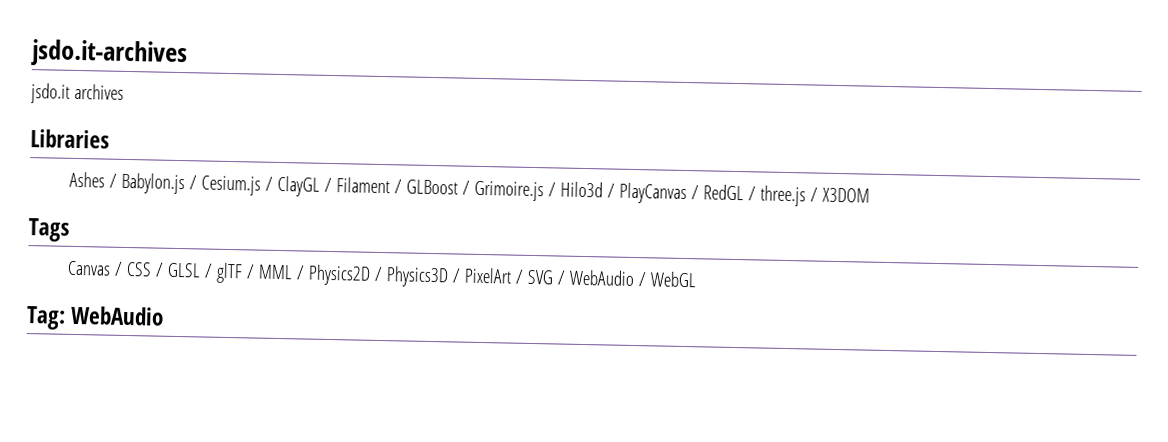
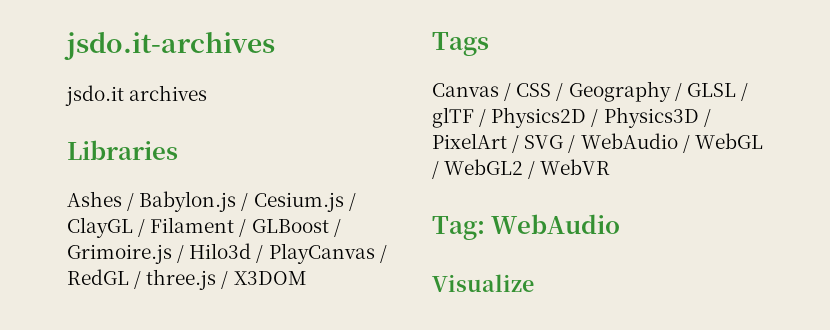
- Canvas / CSS / GLSL / glTF / MML / Physics2D / Physics3D / PixelArt / SVG / WebAudio / WebGL
+ Canvas / CSS / Geography / GLSL / glTF / Physics2D / Physics3D / PixelArt / SVG / WebAudio / WebGL / WebGL2 / WebVR
+ Visualize

